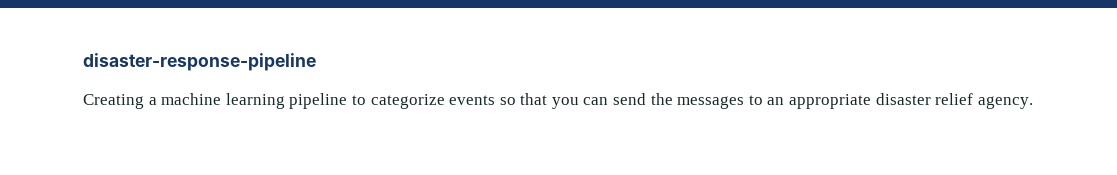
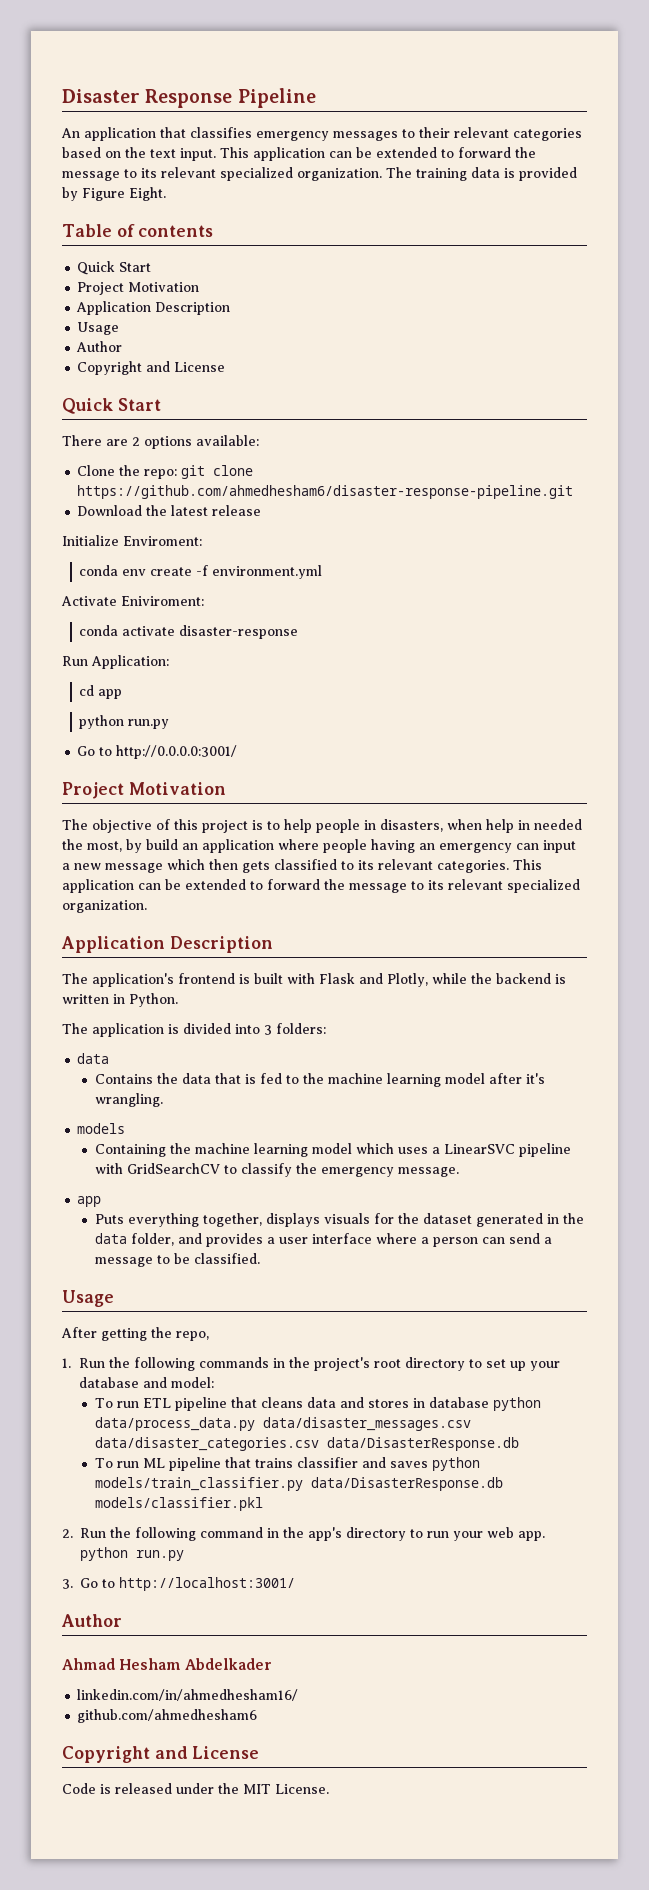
- disaster-response-pipeline
- Creating a machine learning pipeline to categorize events so that you can send the messages to an appropriate disaster relief agency.
+ Disaster Response Pipeline
+ An application that classifies emergency messages to their relevant categories based on the text input. This application can be extended to forward the message to its relevant specialized organization. The training data is provided by Figure Eight.
+ Table of contents
+ Quick Start
+ Project Motivation
+ Application Description
+ Usage
+ Author
+ Copyright and License
+ Quick Start
+ There are 2 options available:
+ Clone the repo: git clone https://github.com/ahmedhesham6/disaster-response-pipeline.git
+ Download the latest release
+ Initialize Enviroment:
+ conda env create -f environment.yml
+ Activate Eniviroment:
+ conda activate disaster-response
+ Run Application:
+ cd app
+ python run.py
+ Go to http://0.0.0.0:3001/
+ Project Motivation
+ The objective of this project is to help people in disasters, when help in needed the most, by build an application where people having an emergency can input a new message which then gets classified to its relevant categories. This application can be extended to forward the message to its relevant specialized organization.
+ Application Description
+ The application's frontend is built with Flask and Plotly, while the backend is written in Python.
+ The application is divided into 3 folders:
+ data
+ Contains the data that is fed to the machine learning model after it's wrangling.
+ models
+ Containing the machine learning model which uses a LinearSVC pipeline with GridSearchCV to classify the emergency message.
+ app
+ Puts everything together, displays visuals for the dataset generated in the data folder, and provides a user interface where a person can send a message to be classified.
+ Usage
+ After getting the repo,
+ 1. Run the following commands in the project's root directory to set up your database and model:
+ To run ETL pipeline that cleans data and stores in database python data/process_data.py data/disaster_messages.csv data/disaster_categories.csv data/DisasterResponse.db
+ To run ML pipeline that trains classifier and saves python models/train_classifier.py data/DisasterResponse.db models/classifier.pkl
+ 2. Run the following command in the app's directory to run your web app. python run.py
+ 3. Go to http://localhost:3001/
+ Author
+ Ahmad Hesham Abdelkader
+ linkedin.com/in/ahmedhesham16/
+ github.com/ahmedhesham6
+ Copyright and License
+ Code is released under the MIT License.

